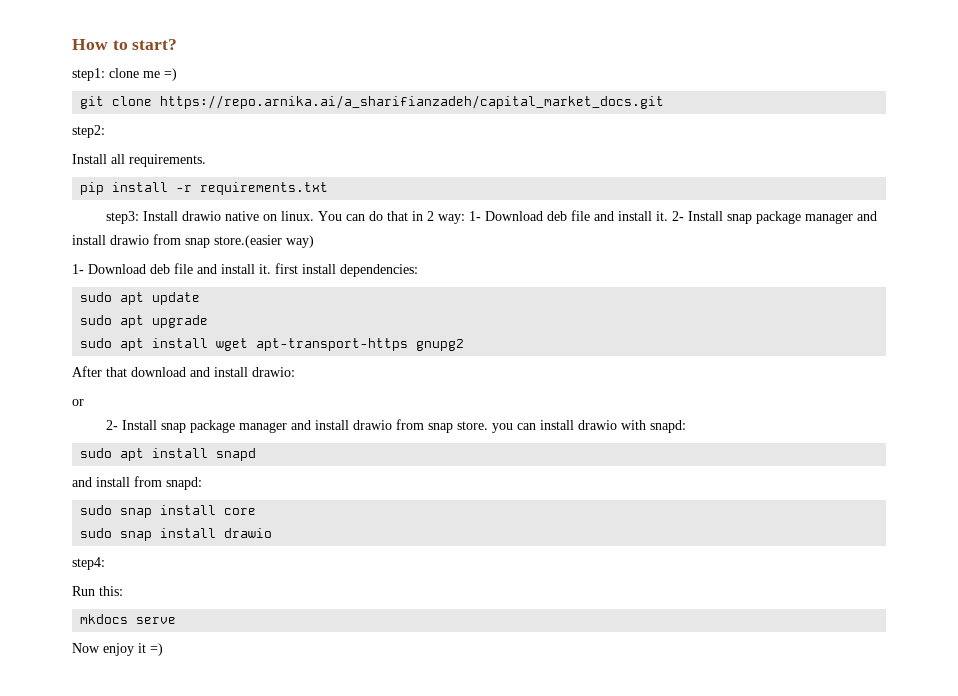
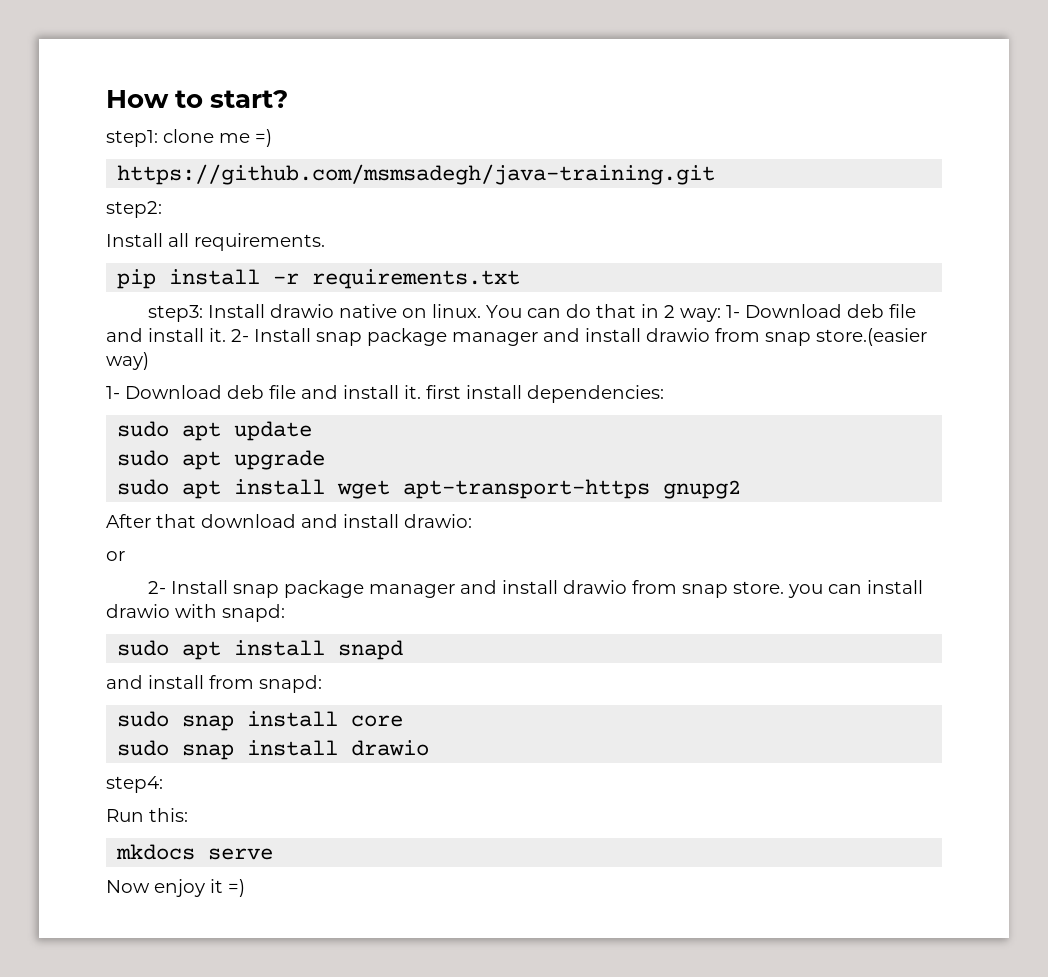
- git clone https://repo.arnika.ai/a_sharifianzadeh/capital_market_docs.git
+ https://github.com/msmsadegh/java-training.git

